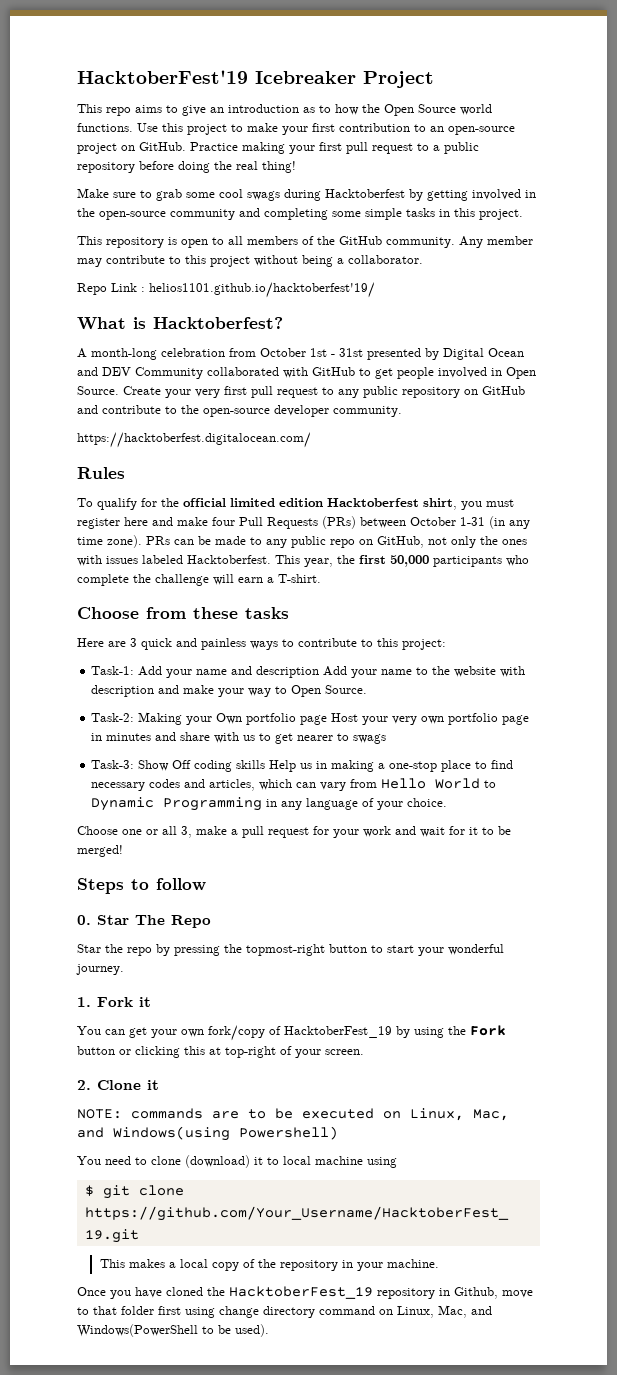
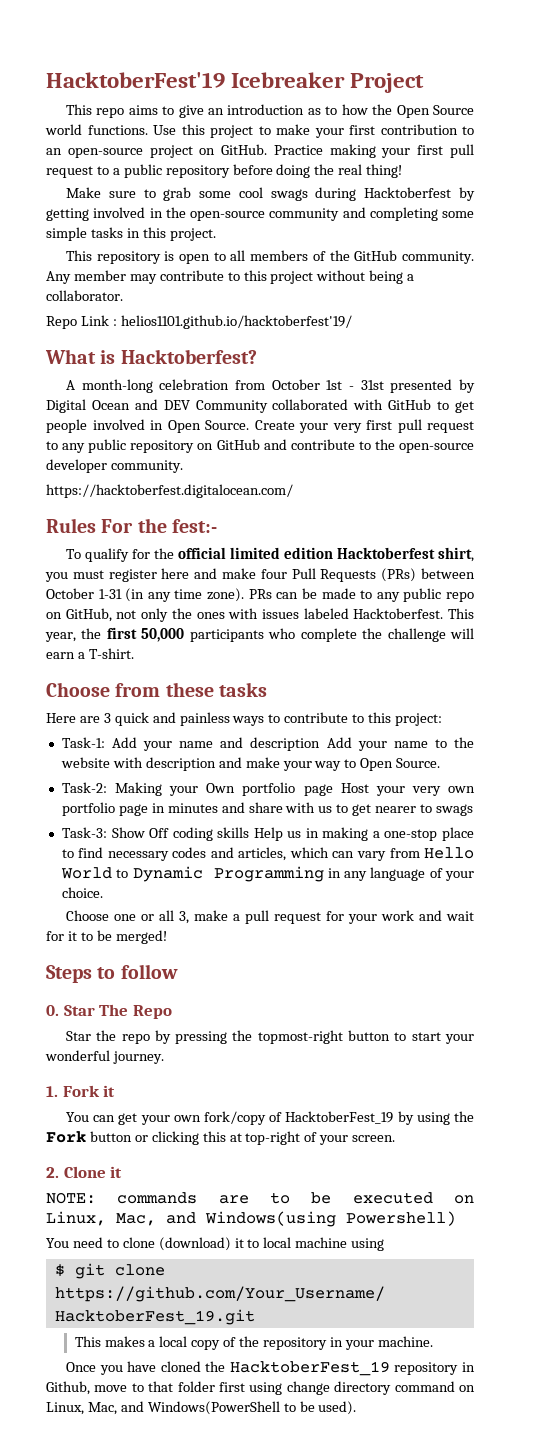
- Rules
+ Rules For the fest:-

